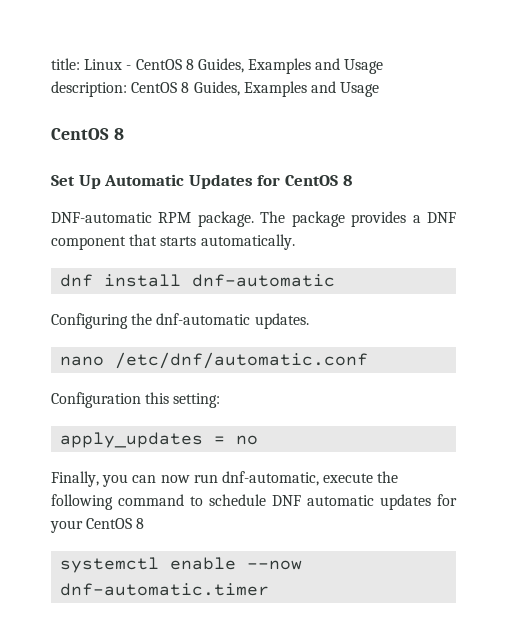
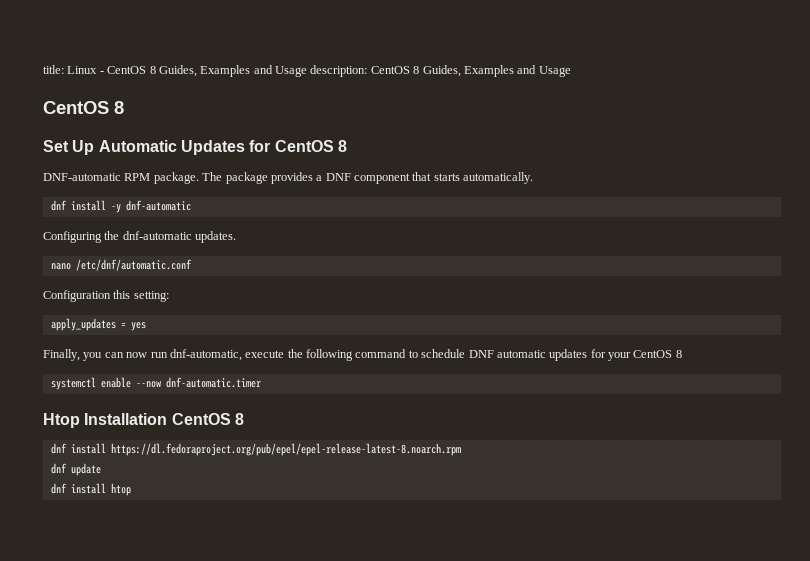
- dnf install dnf-automatic
+ dnf install -y dnf-automatic
- apply_updates = no
+ apply_updates = yes
+ Htop Installation CentOS 8
+ dnf install https://dl.fedoraproject.org/pub/epel/epel-release-latest-8.noarch.rpm
+ dnf update
+ dnf install htop

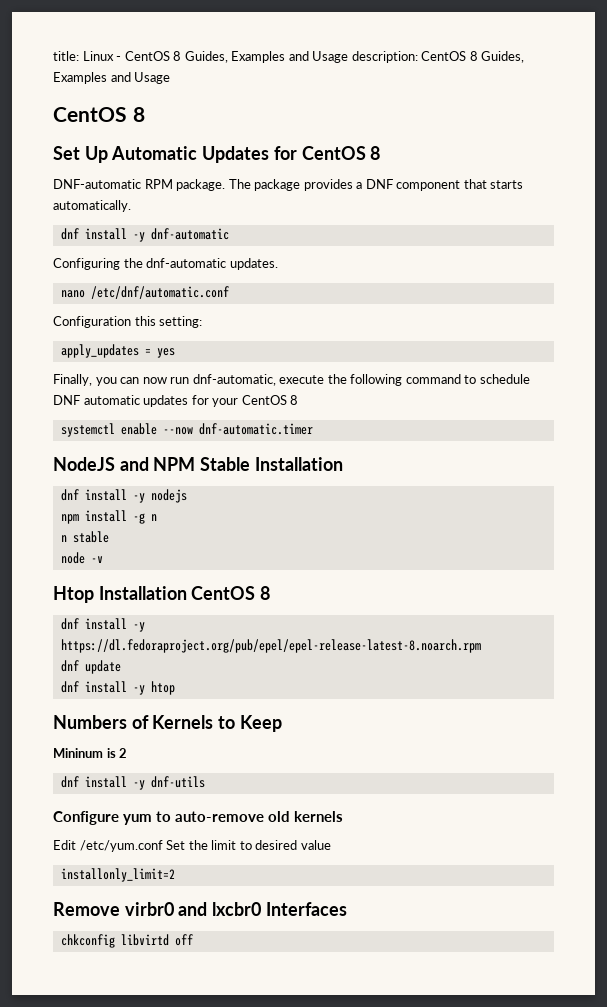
+ NodeJS and NPM Stable Installation
+ dnf install -y nodejs
+ npm install -g n
+ n stable
+ node -v
- dnf install https://dl.fedoraproject.org/pub/epel/epel-release-latest-8.noarch.rpm
+ dnf install -y https://dl.fedoraproject.org/pub/epel/epel-release-latest-8.noarch.rpm
- dnf install htop
+ dnf install -y htop
+ Numbers of Kernels to Keep
+ Mininum is 2
+ dnf install -y dnf-utils
+ Configure yum to auto-remove old kernels
+ Edit /etc/yum.conf Set the limit to desired value
+ installonly_limit=2
+ Remove virbr0 and lxcbr0 Interfaces
+ chkconfig libvirtd off

